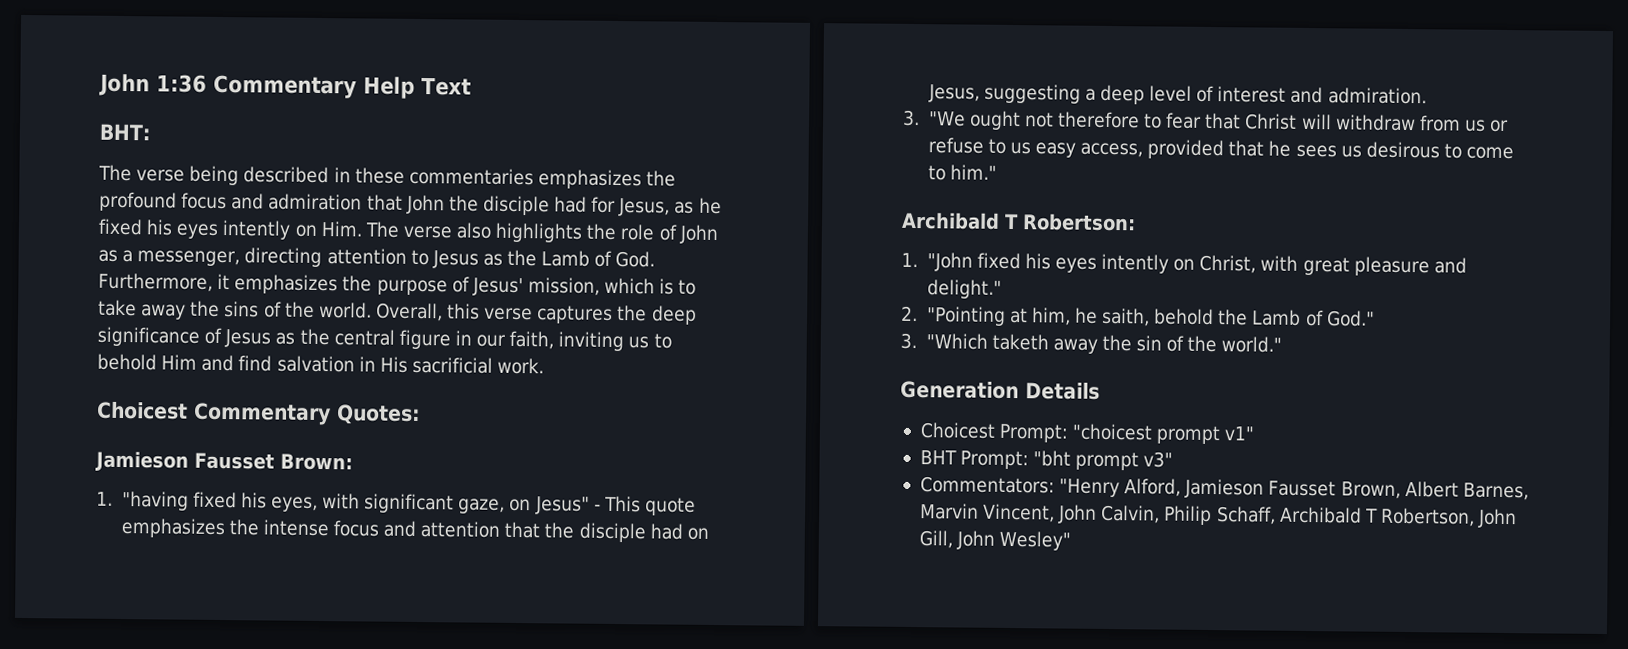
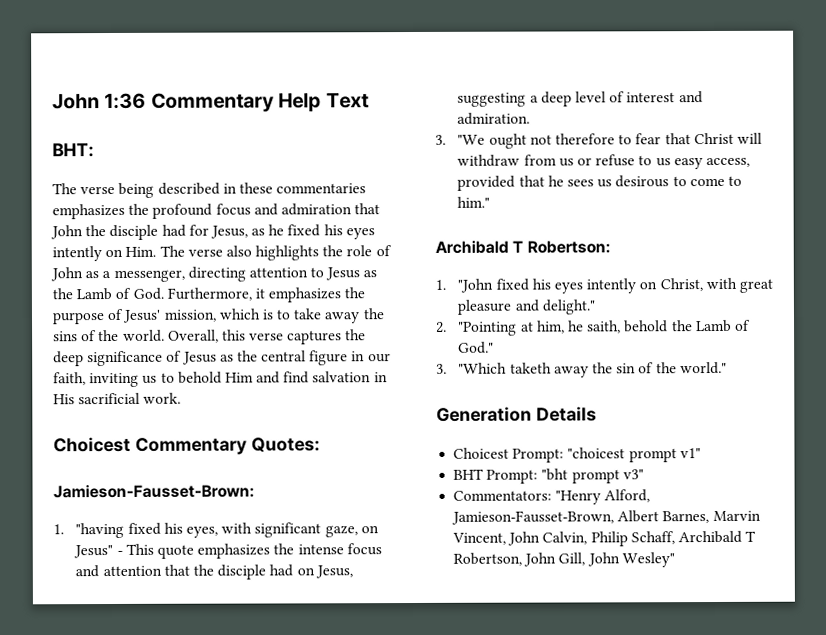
- Jamieson Fausset Brown:
+ Jamieson-Fausset-Brown:
- Commentators: "Henry Alford, Jamieson Fausset Brown, Albert Barnes, Marvin Vincent, John Calvin, Philip Schaff, Archibald T Robertson, John Gill, John Wesley"
+ Commentators: "Henry Alford, Jamieson-Fausset-Brown, Albert Barnes, Marvin Vincent, John Calvin, Philip Schaff, Archibald T Robertson, John Gill, John Wesley"

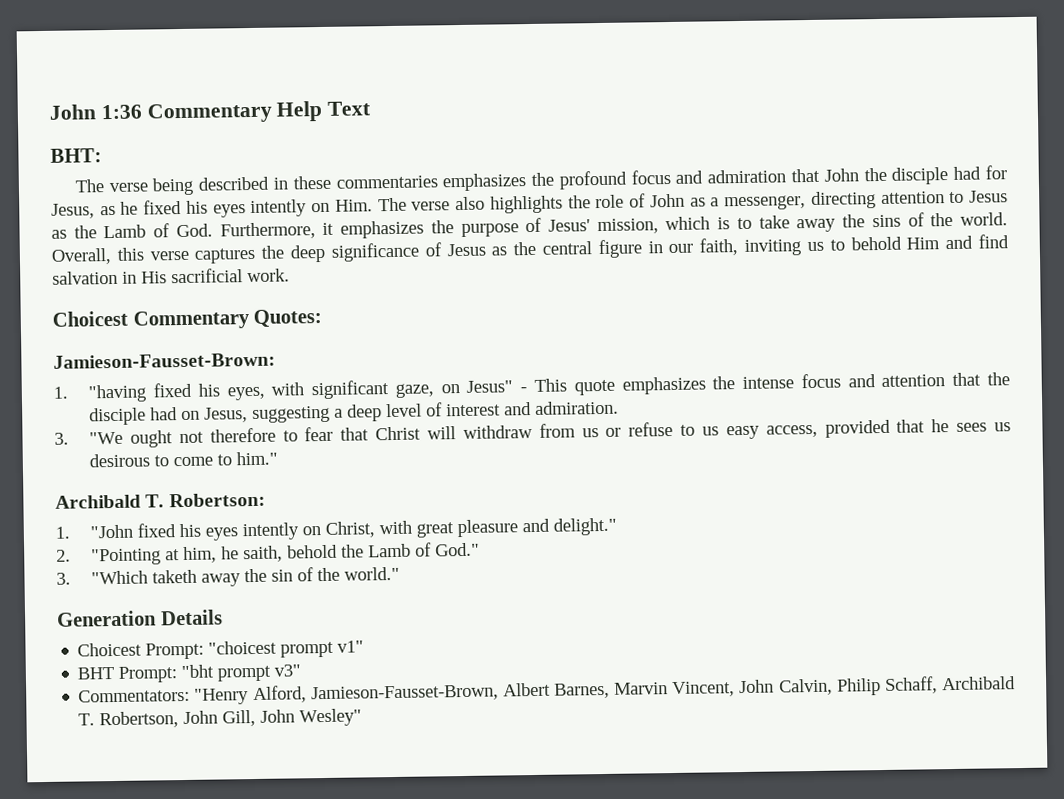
- Archibald T Robertson:
+ Archibald T. Robertson:
- Commentators: "Henry Alford, Jamieson-Fausset-Brown, Albert Barnes, Marvin Vincent, John Calvin, Philip Schaff, Archibald T Robertson, John Gill, John Wesley"
+ Commentators: "Henry Alford, Jamieson-Fausset-Brown, Albert Barnes, Marvin Vincent, John Calvin, Philip Schaff, Archibald T. Robertson, John Gill, John Wesley"

